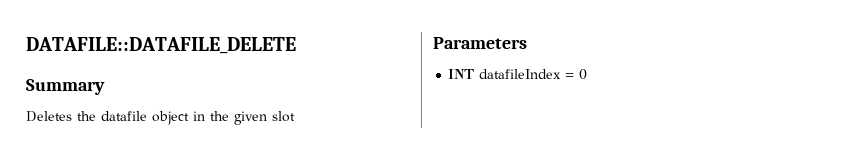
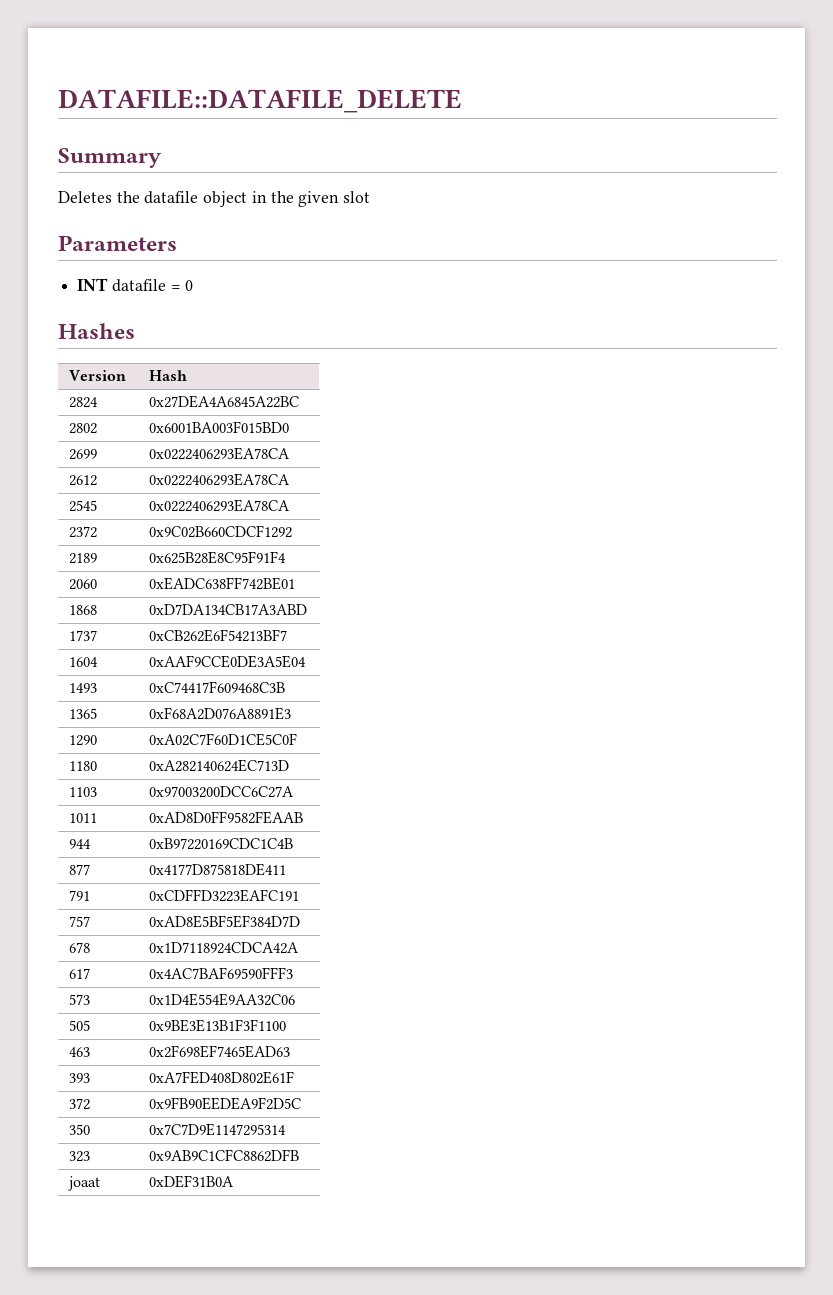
- INT datafileIndex = 0
+ INT datafile = 0
+ Hashes
+ Version | Hash
+ 2824 | 0x27DEA4A6845A22BC
+ 2802 | 0x6001BA003F015BD0
+ 2699 | 0x0222406293EA78CA
+ 2612 | 0x0222406293EA78CA
+ 2545 | 0x0222406293EA78CA
+ 2372 | 0x9C02B660CDCF1292
+ 2189 | 0x625B28E8C95F91F4
+ 2060 | 0xEADC638FF742BE01
+ 1868 | 0xD7DA134CB17A3ABD
+ 1737 | 0xCB262E6F54213BF7
+ 1604 | 0xAAF9CCE0DE3A5E04
+ 1493 | 0xC74417F609468C3B
+ 1365 | 0xF68A2D076A8891E3
+ 1290 | 0xA02C7F60D1CE5C0F
+ 1180 | 0xA282140624EC713D
+ 1103 | 0x97003200DCC6C27A
+ 1011 | 0xAD8D0FF9582FEAAB
+ 944 | 0xB97220169CDC1C4B
+ 877 | 0x4177D875818DE411
+ 791 | 0xCDFFD3223EAFC191
+ 757 | 0xAD8E5BF5EF384D7D
+ 678 | 0x1D7118924CDCA42A
+ 617 | 0x4AC7BAF69590FFF3
+ 573 | 0x1D4E554E9AA32C06
+ 505 | 0x9BE3E13B1F3F1100
+ 463 | 0x2F698EF7465EAD63
+ 393 | 0xA7FED408D802E61F
+ 372 | 0x9FB90EEDEA9F2D5C
+ 350 | 0x7C7D9E1147295314
+ 323 | 0x9AB9C1CFC8862DFB
+ joaat | 0xDEF31B0A

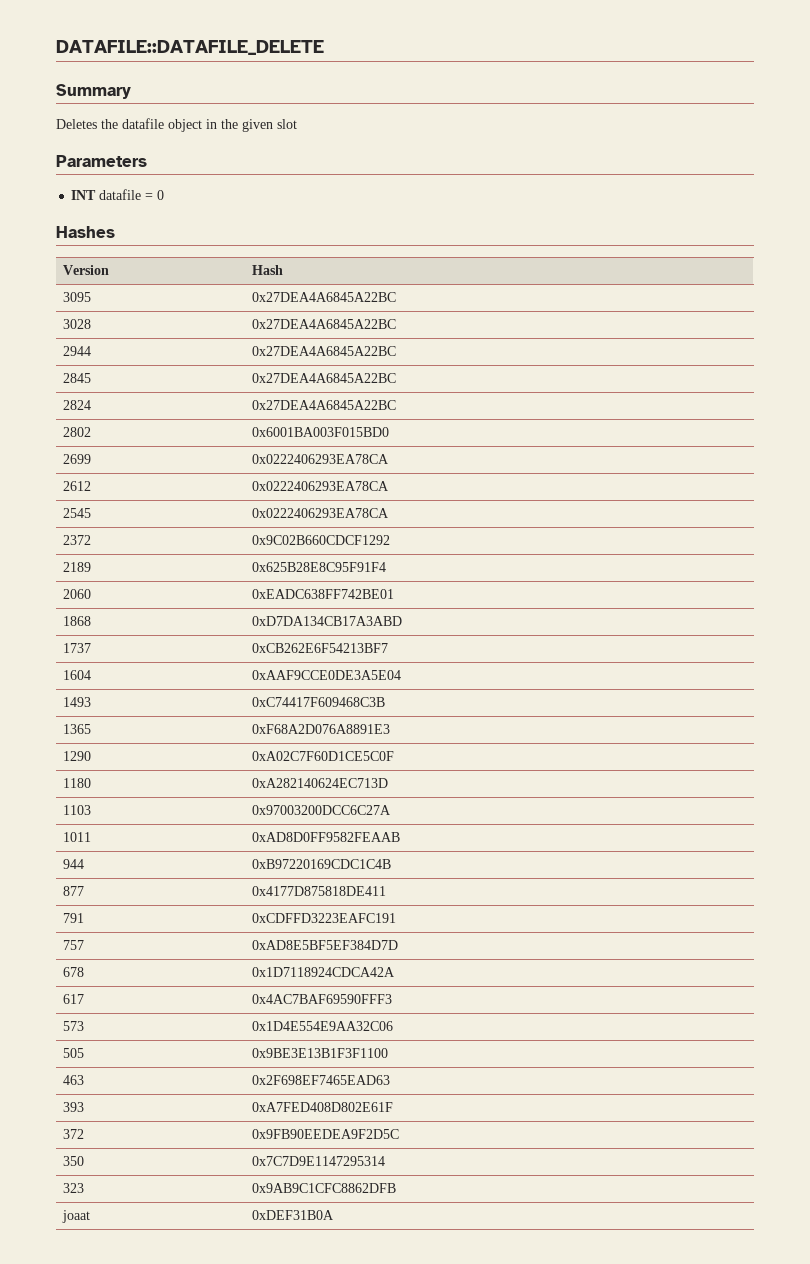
+ 3095 | 0x27DEA4A6845A22BC
+ 3028 | 0x27DEA4A6845A22BC
+ 2944 | 0x27DEA4A6845A22BC
+ 2845 | 0x27DEA4A6845A22BC

